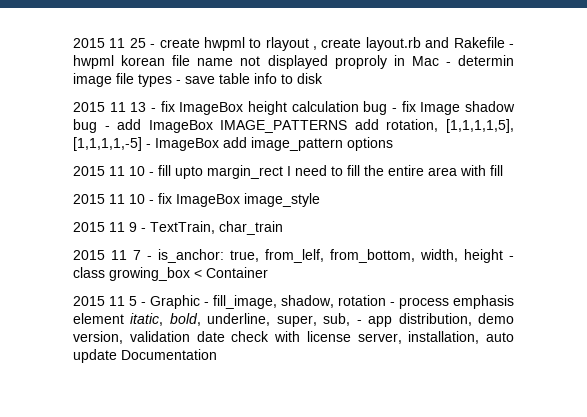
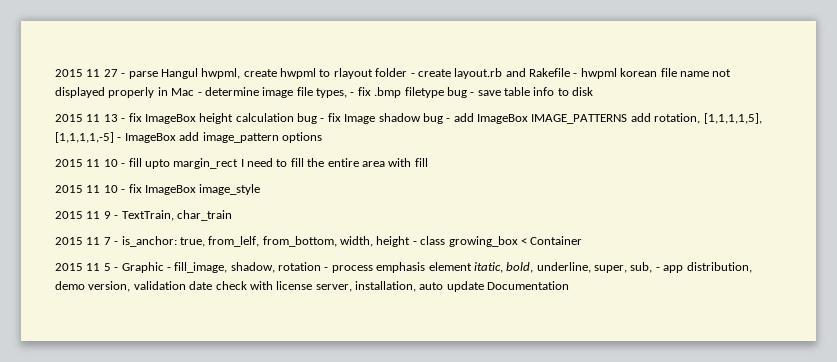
- 2015 11 25 - create hwpml to rlayout , create layout.rb and Rakefile - hwpml korean file name not displayed proproly in Mac - determin image file types - save table info to disk
+ 2015 11 27 - parse Hangul hwpml, create hwpml to rlayout folder - create layout.rb and Rakefile - hwpml korean file name not displayed properly in Mac - determine image file types, - fix .bmp filetype bug - save table info to disk

